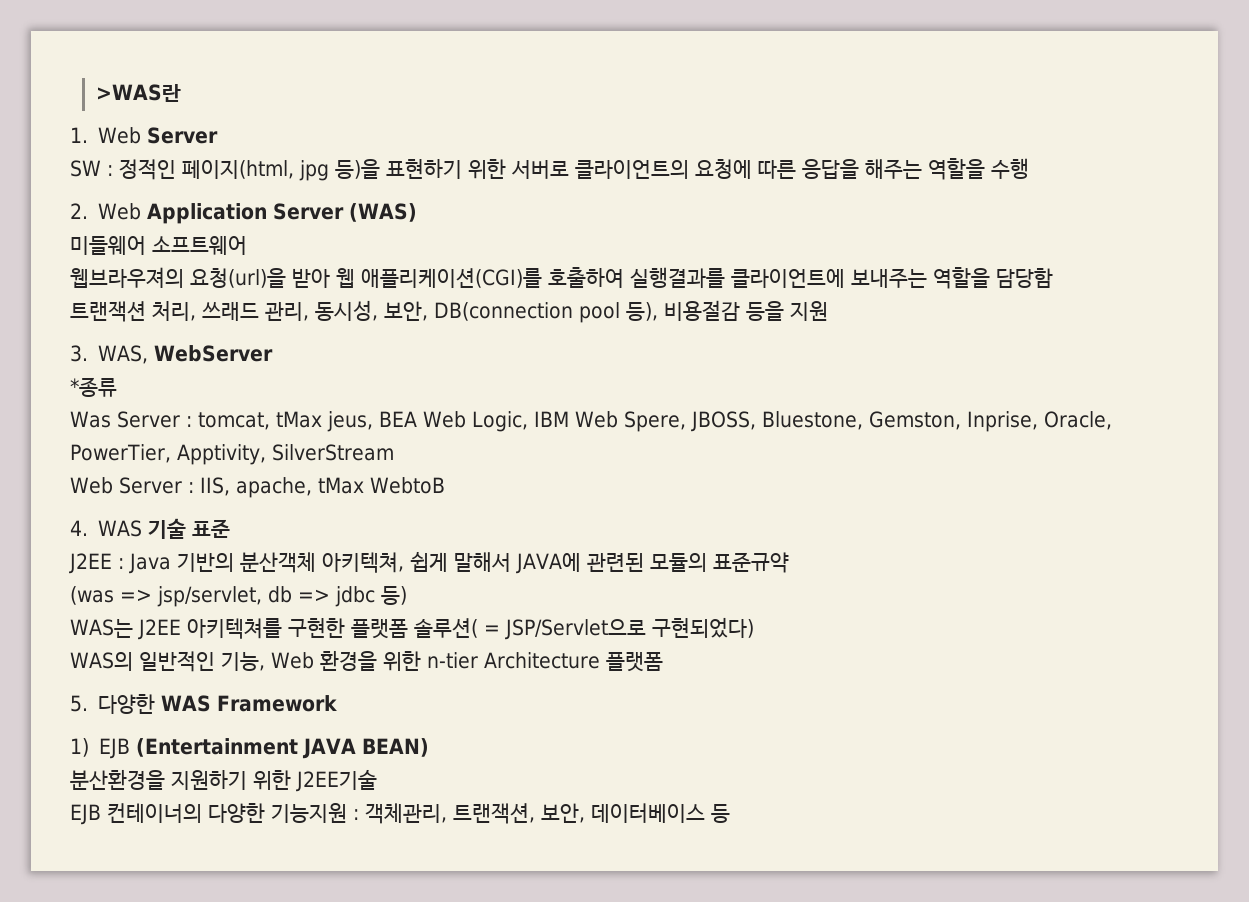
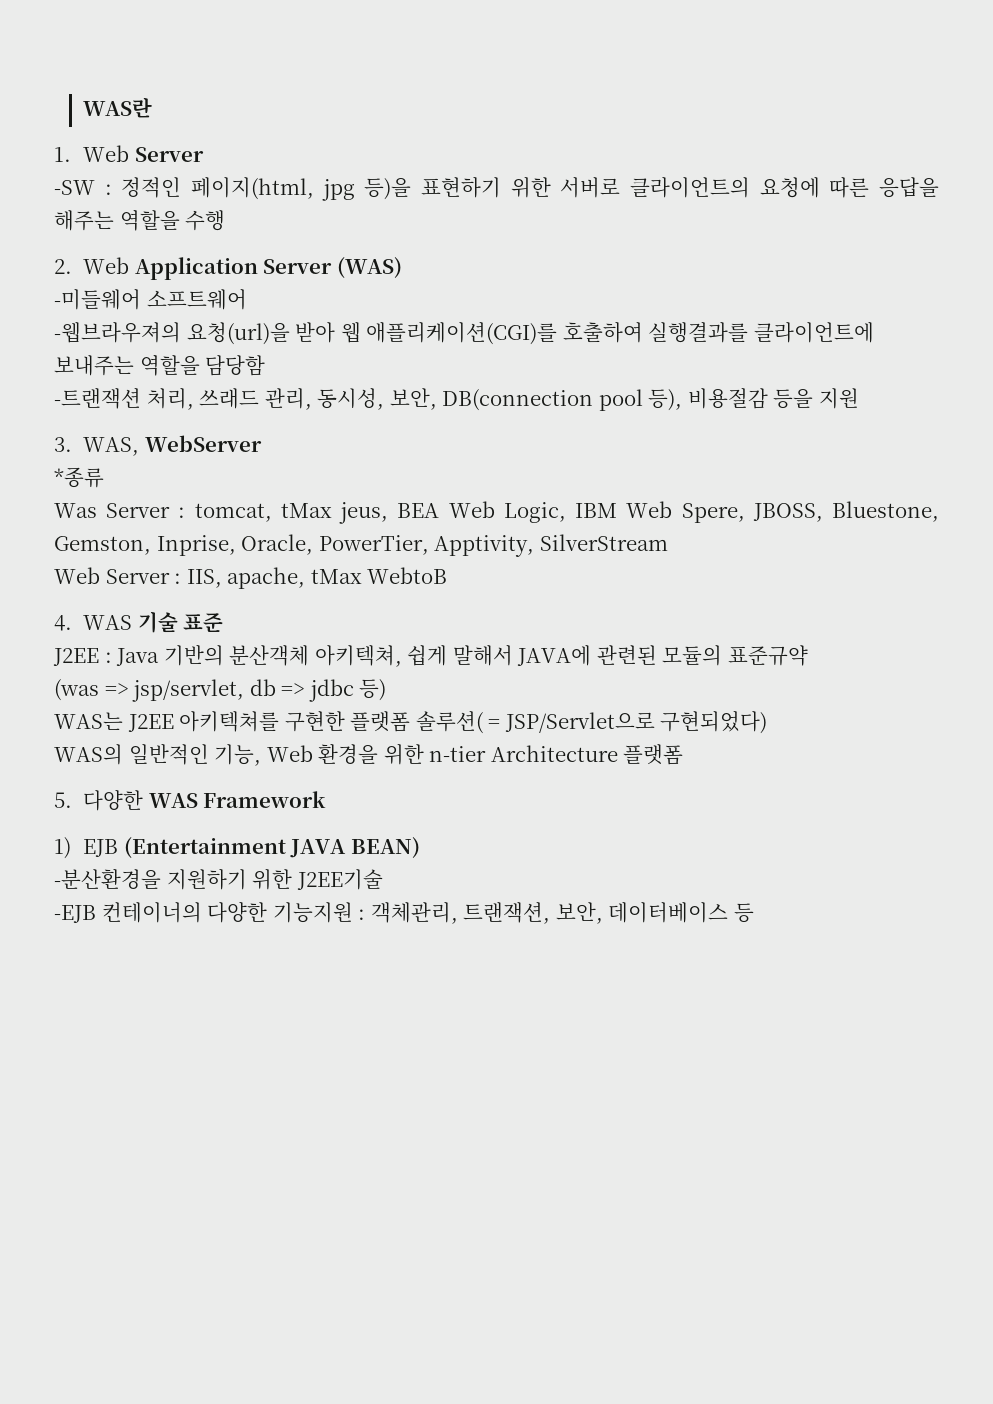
- >WAS란
+ WAS란
- SW : 정적인 페이지(html, jpg 등)을 표현하기 위한 서버로 클라이언트의 요청에 따른 응답을 해주는 역할을 수행
+ -SW : 정적인 페이지(html, jpg 등)을 표현하기 위한 서버로 클라이언트의 요청에 따른 응답을 해주는 역할을 수행
- 미들웨어 소프트웨어
+ -미들웨어 소프트웨어
- 웹브라우져의 요청(url)을 받아 웹 애플리케이션(CGI)를 호출하여 실행결과를 클라이언트에 보내주는 역할을 담당함
+ -웹브라우져의 요청(url)을 받아 웹 애플리케이션(CGI)를 호출하여 실행결과를 클라이언트에 보내주는 역할을 담당함
- 트랜잭션 처리, 쓰래드 관리, 동시성, 보안, DB(connection pool 등), 비용절감 등을 지원
+ -트랜잭션 처리, 쓰래드 관리, 동시성, 보안, DB(connection pool 등), 비용절감 등을 지원
- 분산환경을 지원하기 위한 J2EE기술
+ -분산환경을 지원하기 위한 J2EE기술
- EJB 컨테이너의 다양한 기능지원 : 객체관리, 트랜잭션, 보안, 데이터베이스 등
+ -EJB 컨테이너의 다양한 기능지원 : 객체관리, 트랜잭션, 보안, 데이터베이스 등

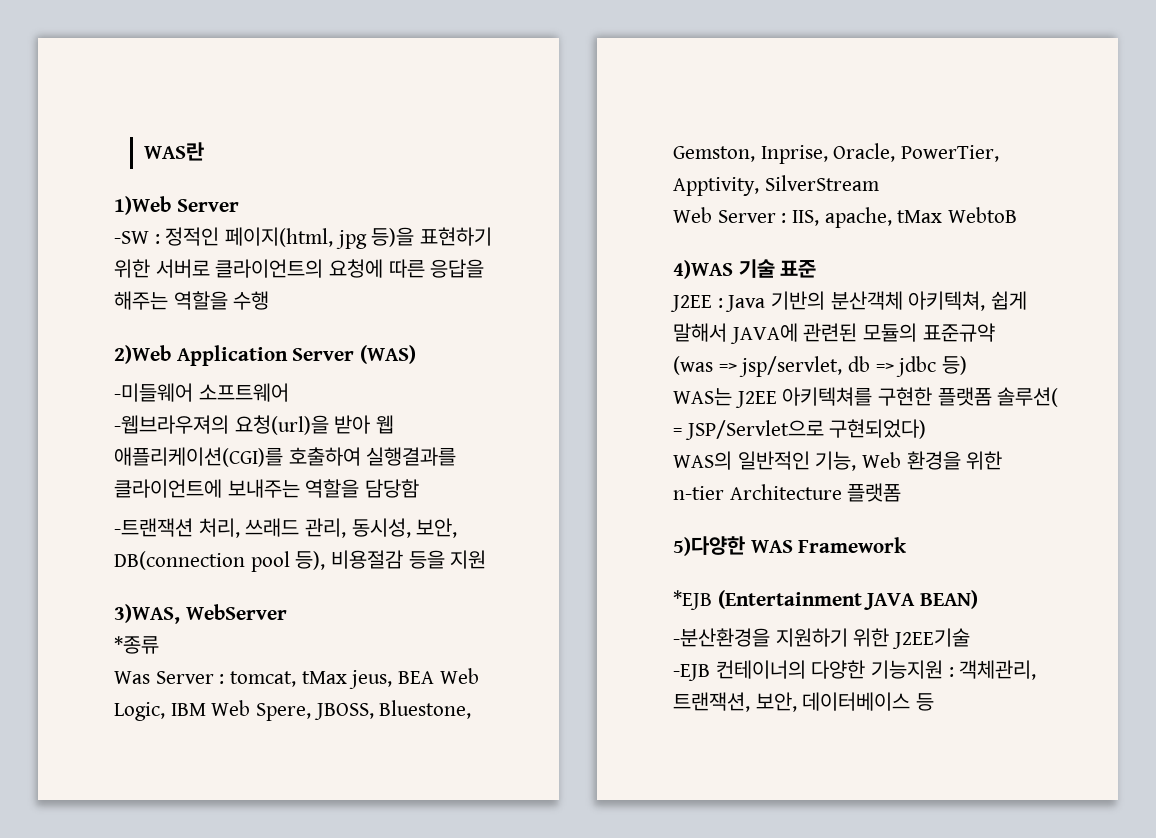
- 1. Web Server
+ 1)Web Server
- 2. Web Application Server (WAS)
+ 2)Web Application Server (WAS)
- 3. WAS, WebServer
+ 3)WAS, WebServer
- 4. WAS 기술 표준
+ 4)WAS 기술 표준
- 5. 다양한 WAS Framework
+ 5)다양한 WAS Framework
- 1) EJB (Entertainment JAVA BEAN)
+ *EJB (Entertainment JAVA BEAN)

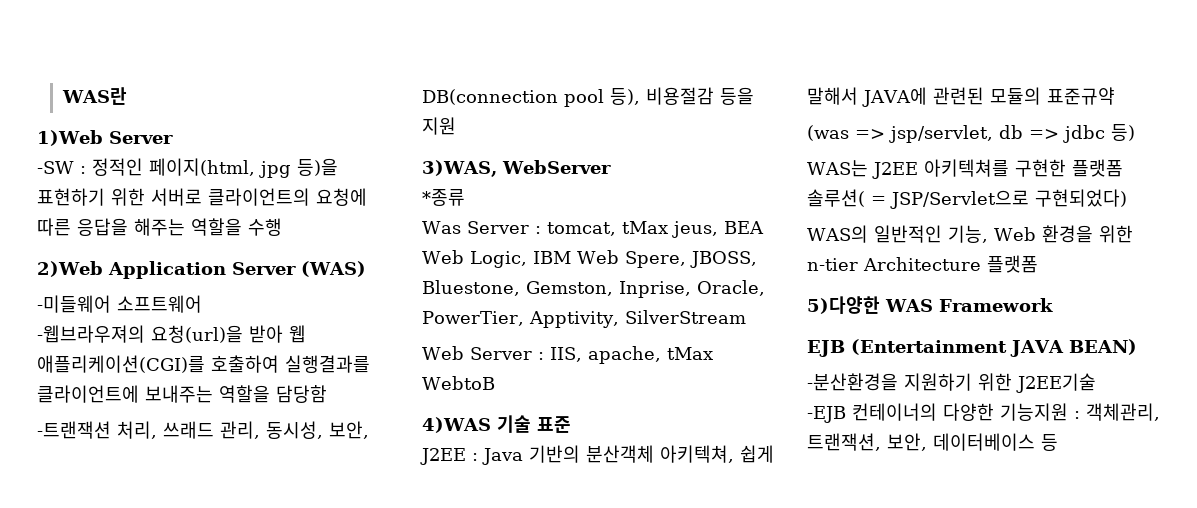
- *EJB (Entertainment JAVA BEAN)
+ EJB (Entertainment JAVA BEAN)

